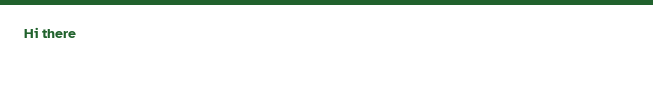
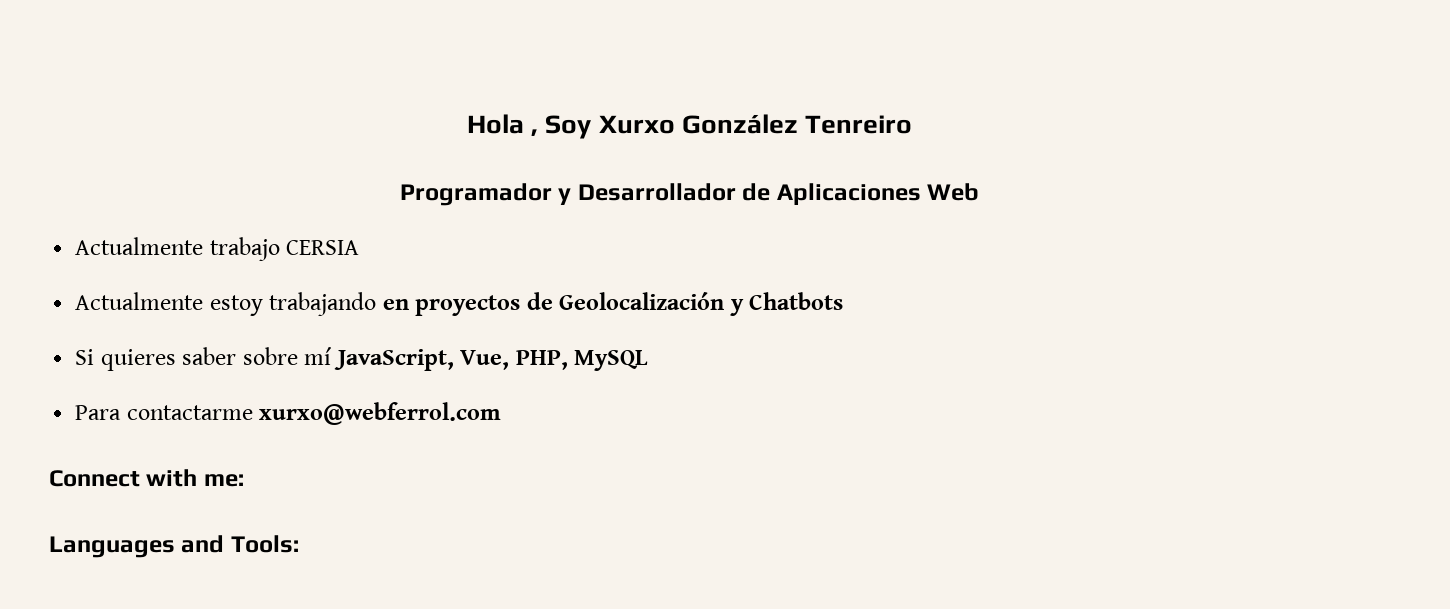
- Hi there
+ Hola , Soy Xurxo González Tenreiro
+ Programador y Desarrollador de Aplicaciones Web
+ Actualmente trabajo CERSIA
+ Actualmente estoy trabajando en proyectos de Geolocalización y Chatbots
+ Si quieres saber sobre mí JavaScript, Vue, PHP, MySQL
+ Para contactarme xurxo@webferrol.com
+ Connect with me:
+ Languages and Tools:

